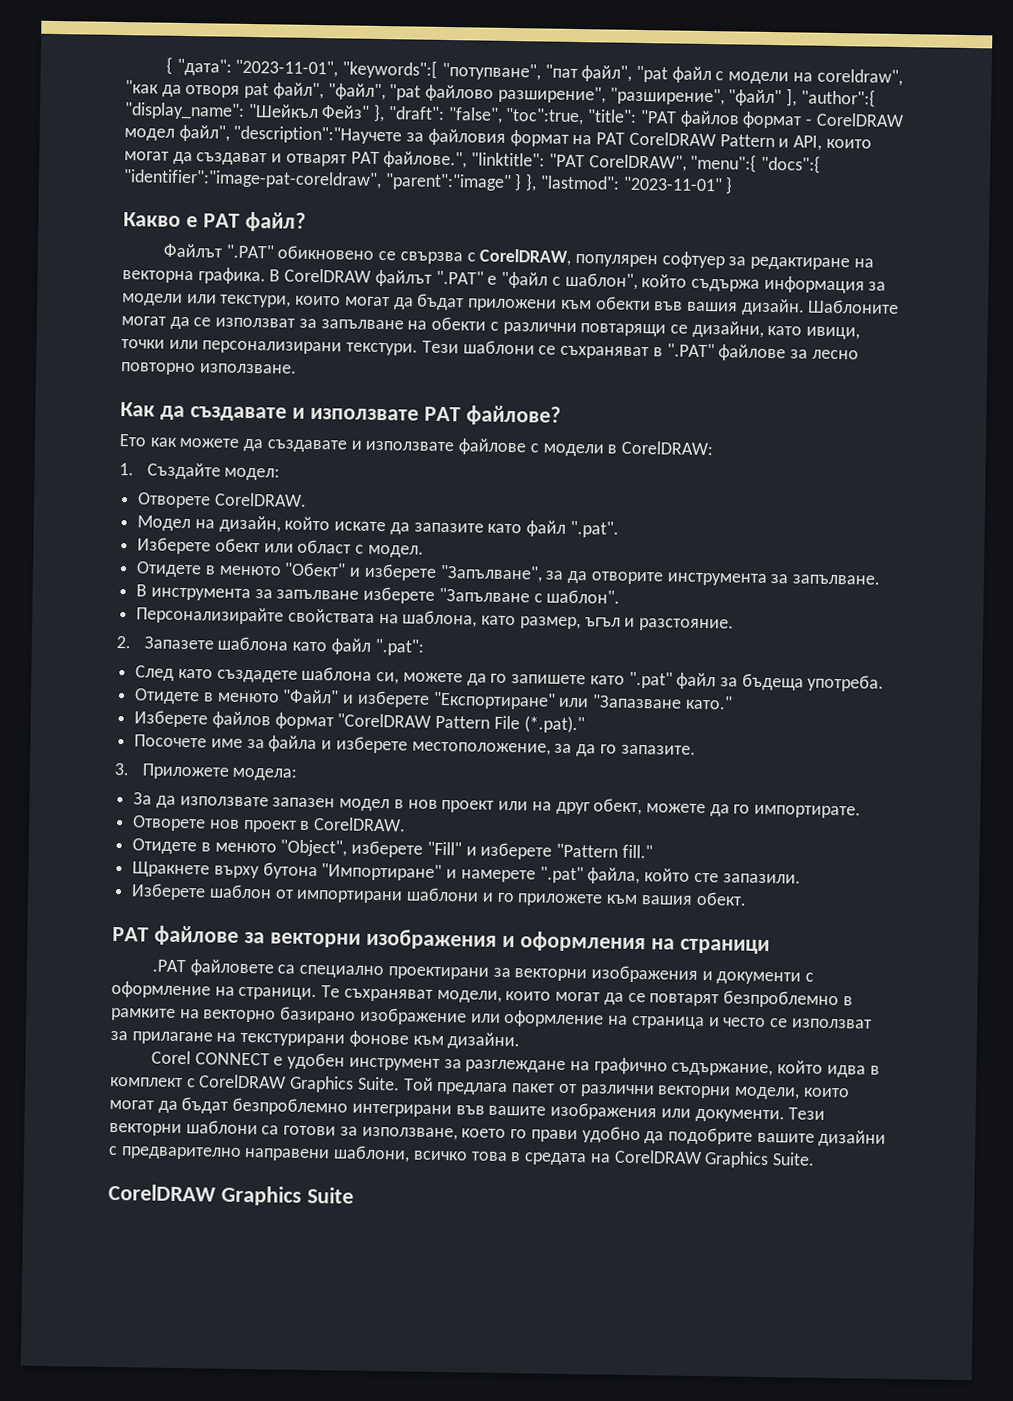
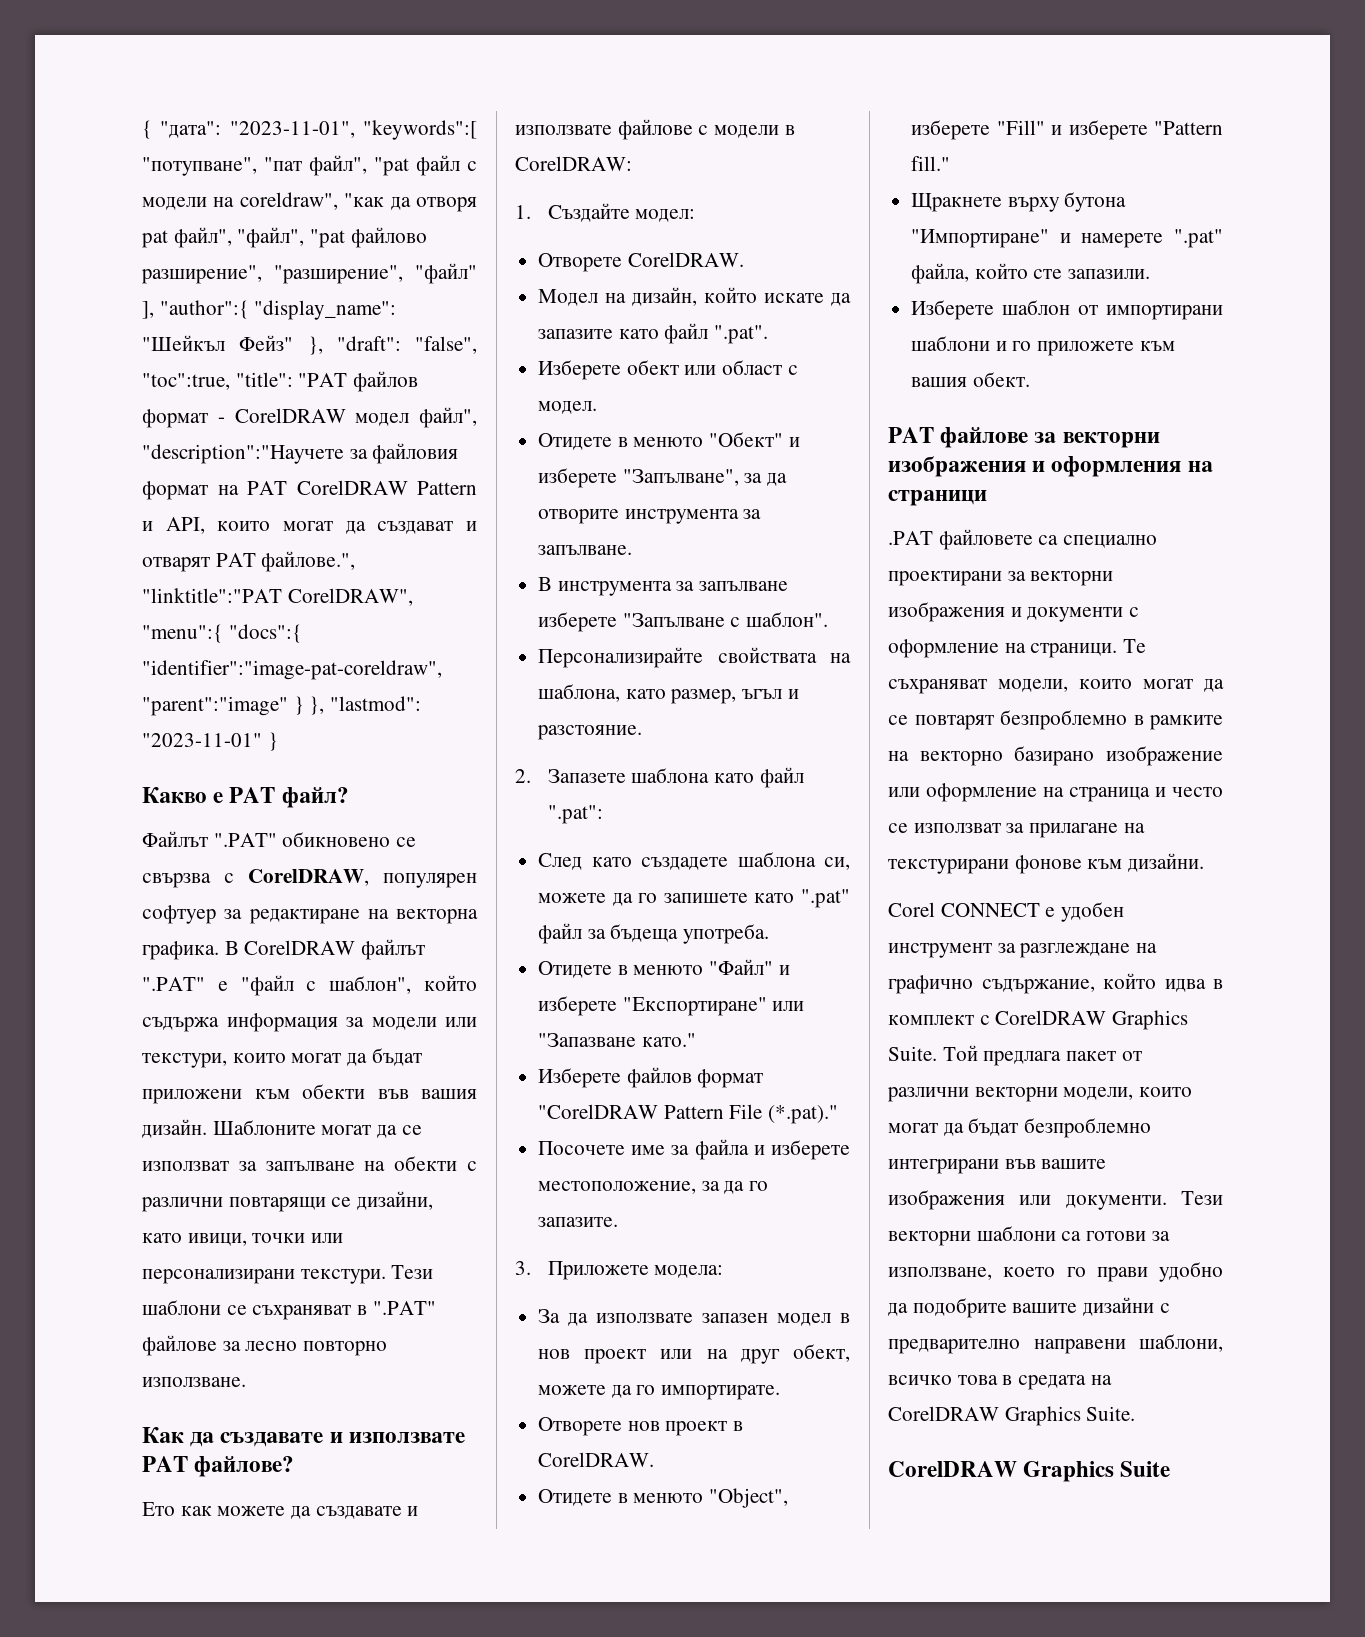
- "PAT файлов формат - CorelDRAW модел файл", "description":"Научете за файловия формат на PAT CorelDRAW Pattern и API, които могат да създават и отварят PAT файлове.", "linktitle": "PAT CorelDRAW", "menu":{ "docs":{ "identifier":"image-pat-coreldraw", "parent":"image" } }, "lastmod":
+ "PAT файлов формат - CorelDRAW модел файл", "description":"Научете за файловия формат на PAT CorelDRAW Pattern и API, които могат да създават и отварят PAT файлове.", "linktitle":"PAT CorelDRAW", "menu":{ "docs":{ "identifier":"image-pat-coreldraw", "parent":"image" } }, "lastmod":

